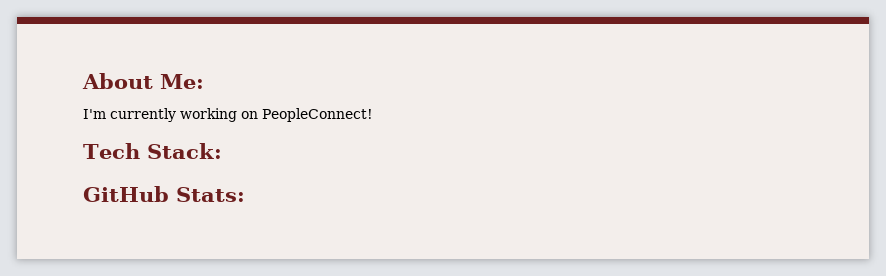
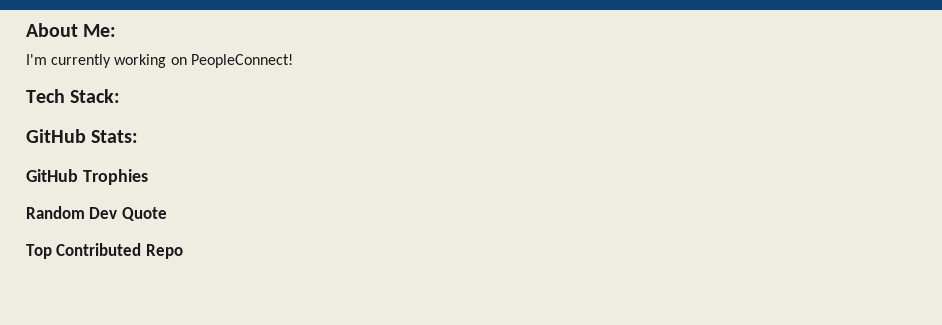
+ GitHub Trophies
+ Random Dev Quote
+ Top Contributed Repo

